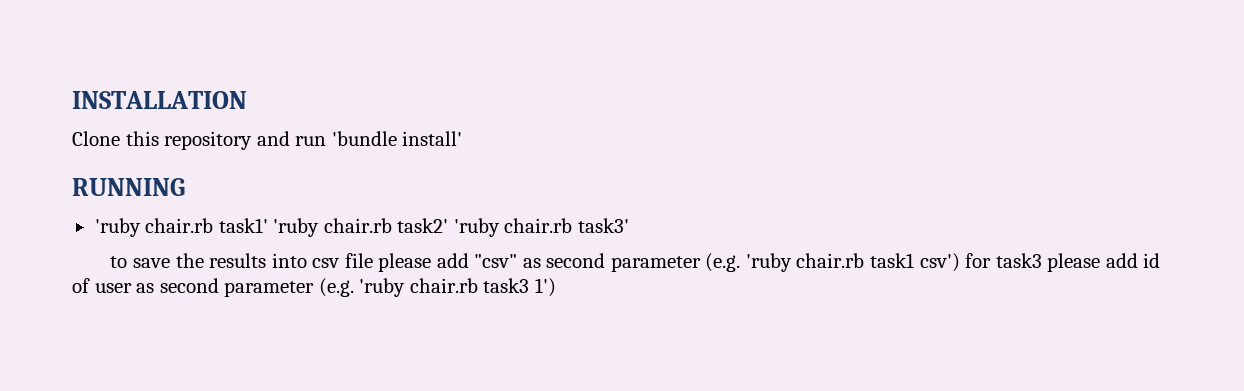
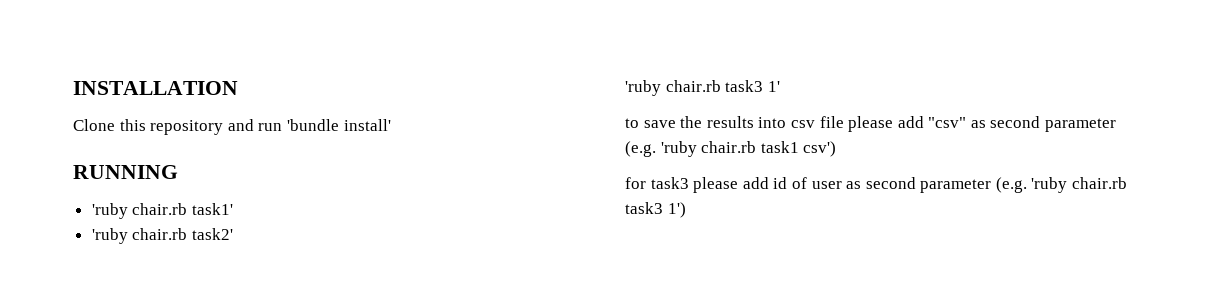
- 'ruby chair.rb task1' 'ruby chair.rb task2' 'ruby chair.rb task3'
+ 'ruby chair.rb task1'
+ 'ruby chair.rb task2'
+ 'ruby chair.rb task3 1'
- to save the results into csv file please add "csv" as second parameter (e.g. 'ruby chair.rb task1 csv') for task3 please add id of user as second parameter (e.g. 'ruby chair.rb task3 1')
+ to save the results into csv file please add "csv" as second parameter (e.g. 'ruby chair.rb task1 csv')
+ for task3 please add id of user as second parameter (e.g. 'ruby chair.rb task3 1')

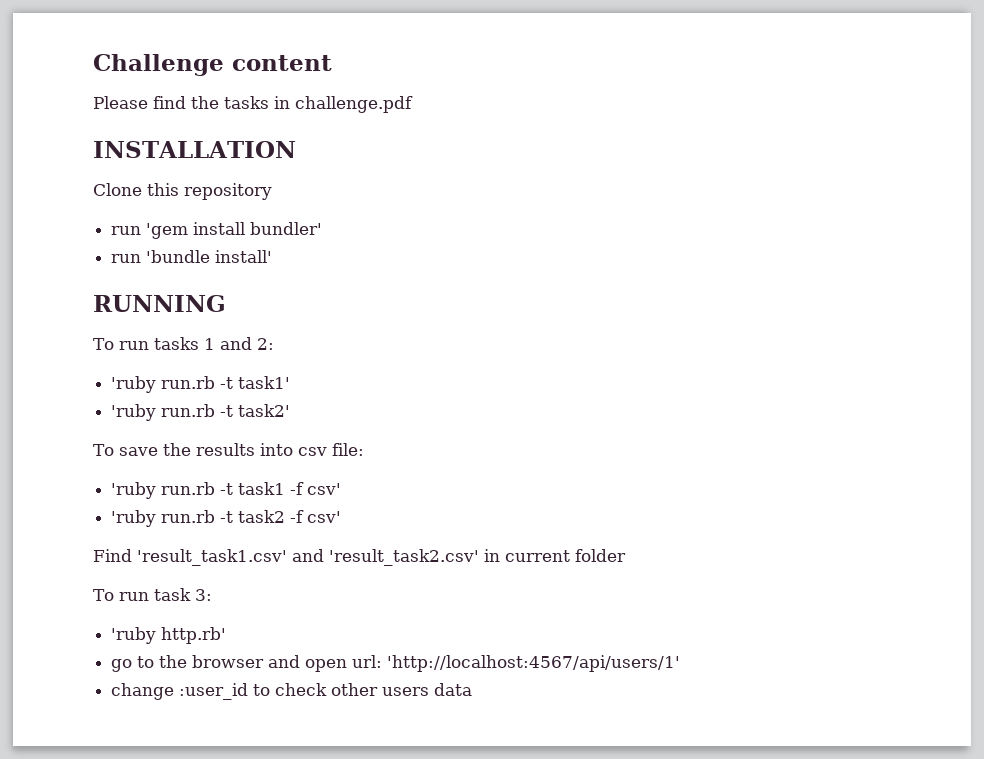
+ Challenge content
+ Please find the tasks in challenge.pdf
- Clone this repository and run 'bundle install'
+ Clone this repository
+ run 'gem install bundler'
+ run 'bundle install'
- 'ruby chair.rb task1'
+ To run tasks 1 and 2:
+ 'ruby run.rb -t task1'
- 'ruby chair.rb task2'
+ 'ruby run.rb -t task2'
- 'ruby chair.rb task3 1'
- to save the results into csv file please add "csv" as second parameter (e.g. 'ruby chair.rb task1 csv')
- for task3 please add id of user as second parameter (e.g. 'ruby chair.rb task3 1')
+ To save the results into csv file:
+ 'ruby run.rb -t task1 -f csv'
+ 'ruby run.rb -t task2 -f csv'
+ Find 'result_task1.csv' and 'result_task2.csv' in current folder
+ To run task 3:
+ 'ruby http.rb'
+ go to the browser and open url: 'http://localhost:4567/api/users/1'
+ change :user_id to check other users data

